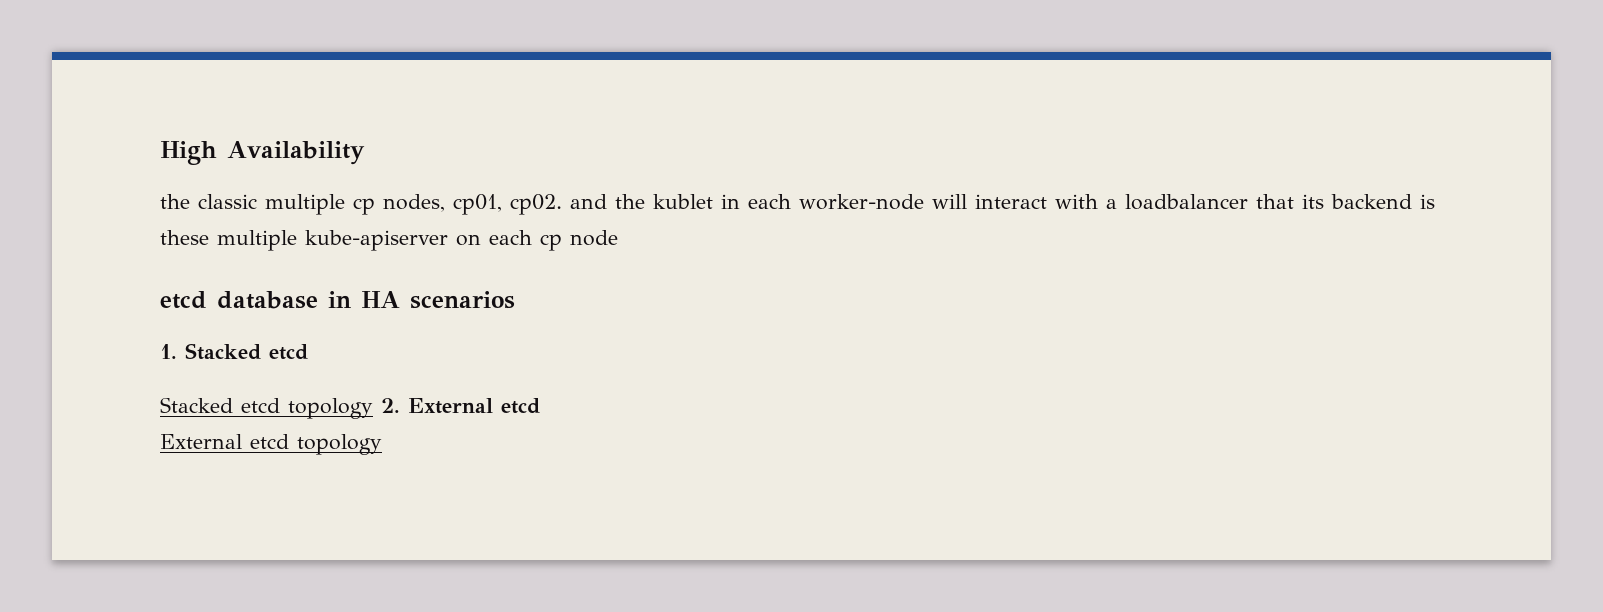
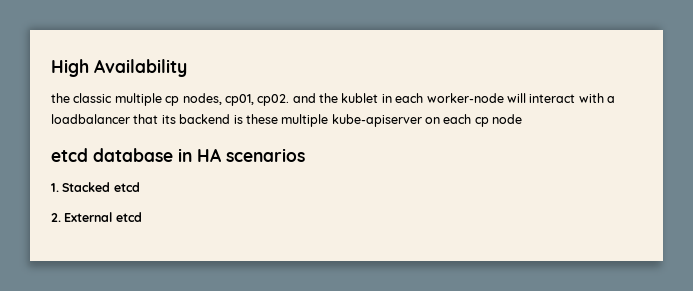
- Stacked etcd topology 2. External etcd
+ 2. External etcd
- External etcd topology

